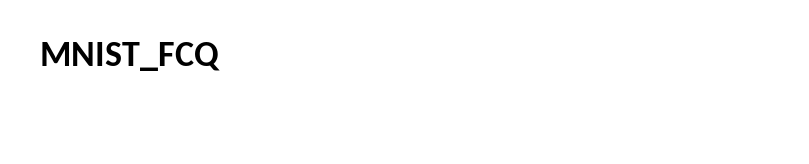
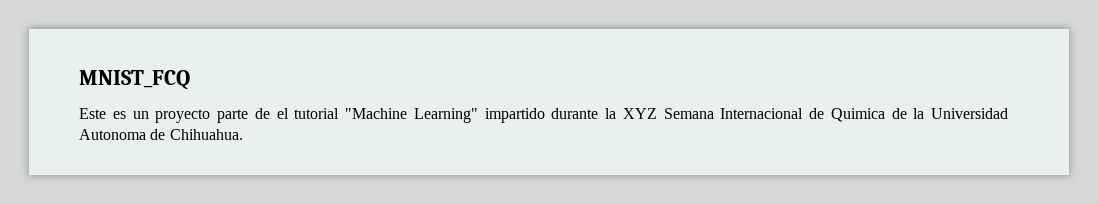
+ Este es un proyecto parte de el tutorial "Machine Learning" impartido durante la XYZ Semana Internacional de Quimica de la Universidad Autonoma de Chihuahua.

